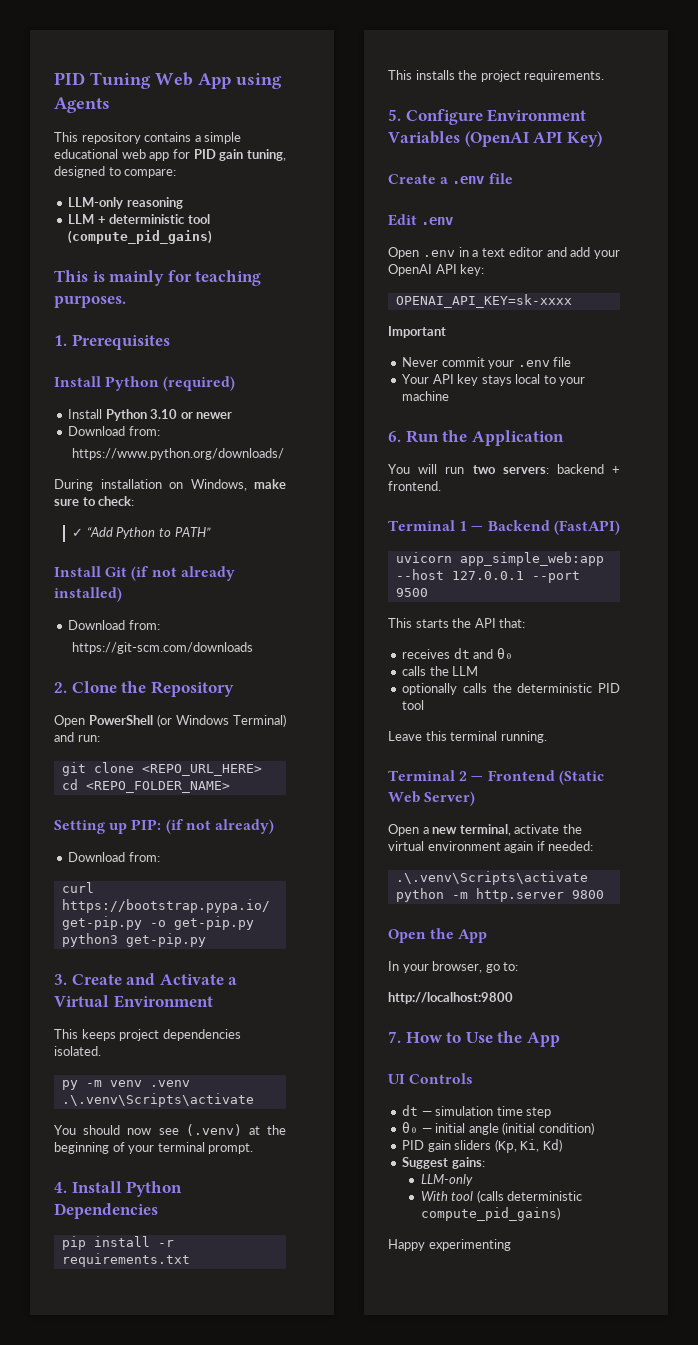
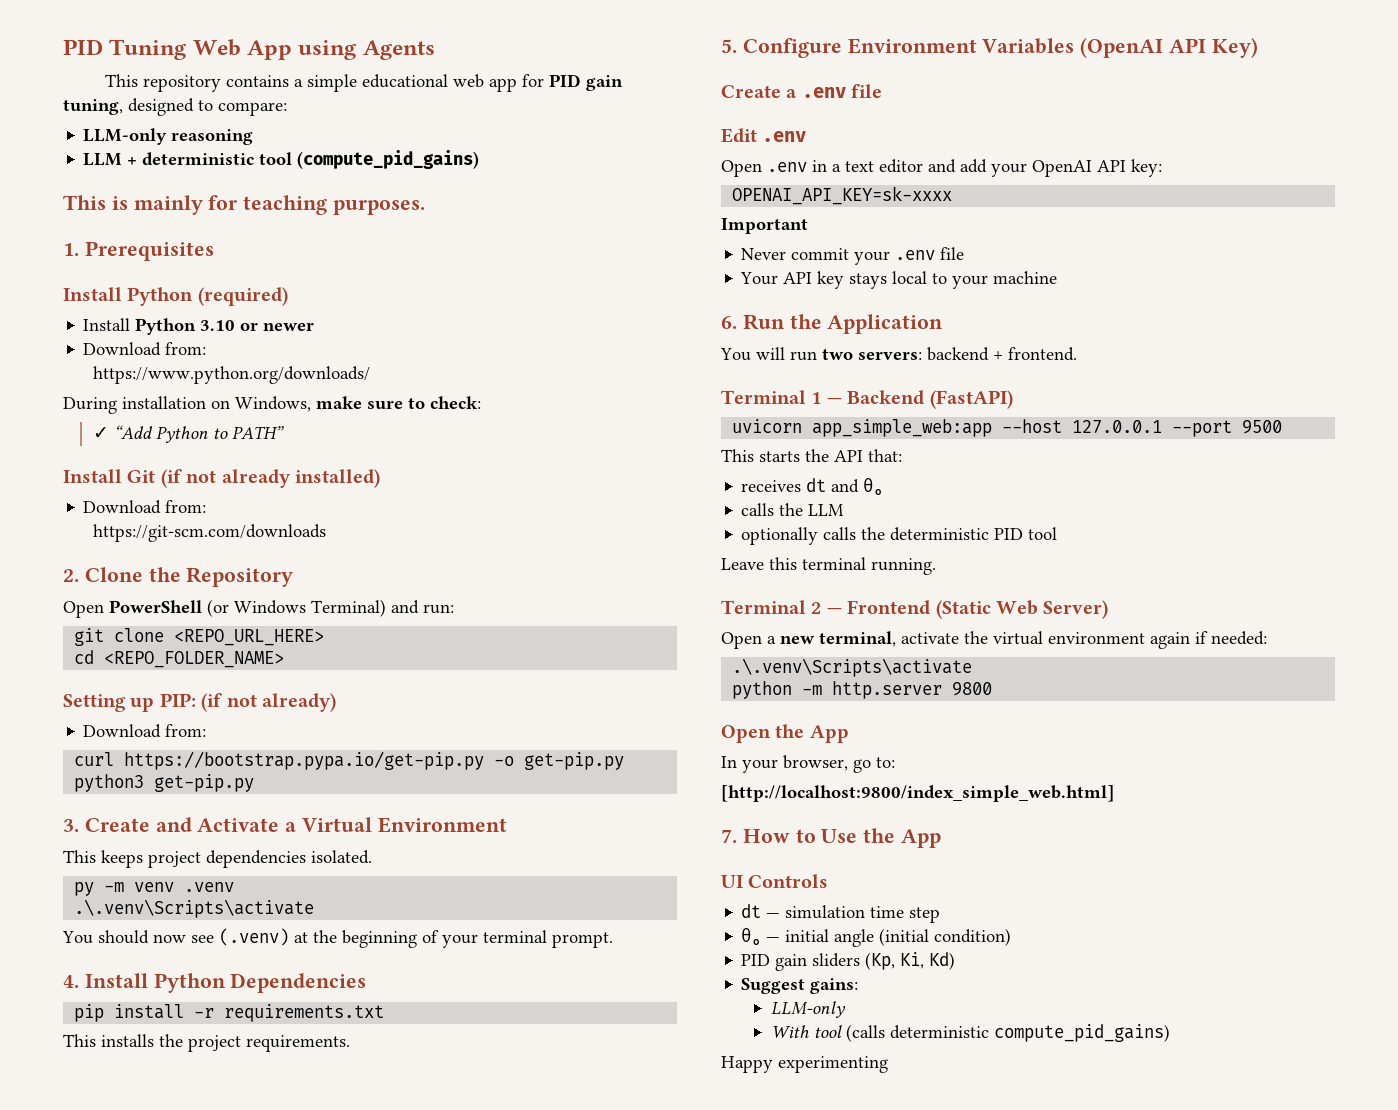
- http://localhost:9800
+ [http://localhost:9800/index_simple_web.html]

